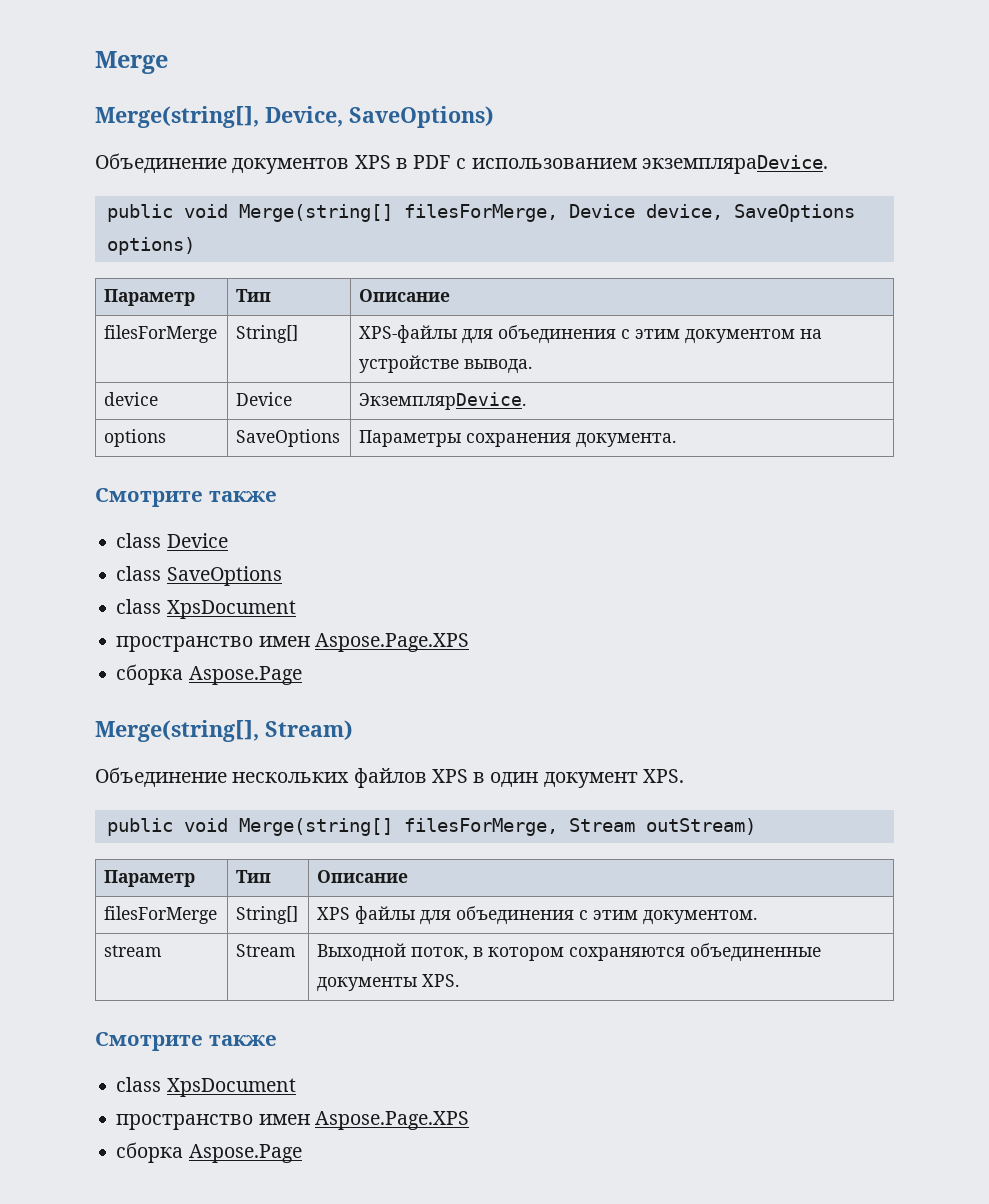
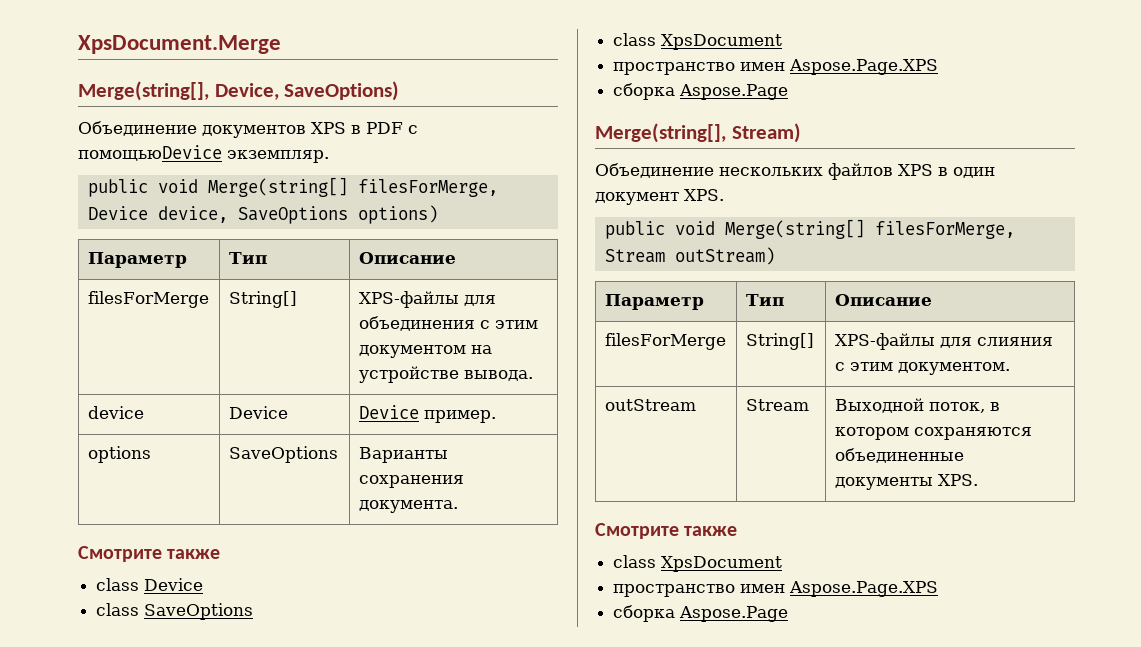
- Merge
+ XpsDocument.Merge
- Объединение документов XPS в PDF с использованием экземпляраDevice.
+ Объединение документов XPS в PDF с помощьюDevice экземпляр.
- device | Device | ЭкземплярDevice.
+ device | Device | Device пример.
- options | SaveOptions | Параметры сохранения документа.
+ options | SaveOptions | Варианты сохранения документа.
- filesForMerge | String[] | XPS файлы для объединения с этим документом.
+ filesForMerge | String[] | XPS-файлы для слияния с этим документом.
- stream | Stream | Выходной поток, в котором сохраняются объединенные документы XPS.
+ outStream | Stream | Выходной поток, в котором сохраняются объединенные документы XPS.

